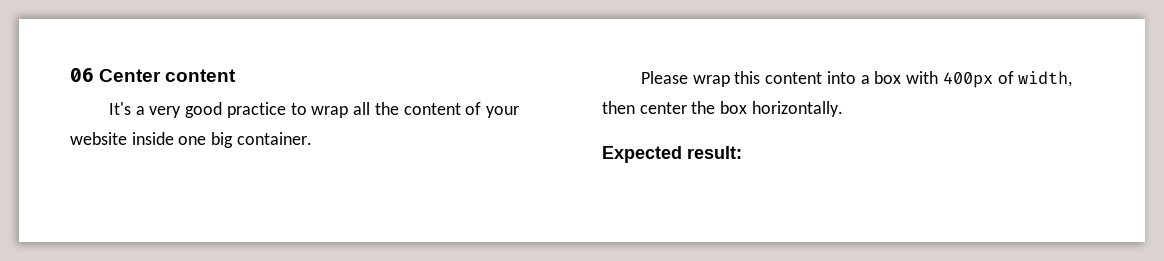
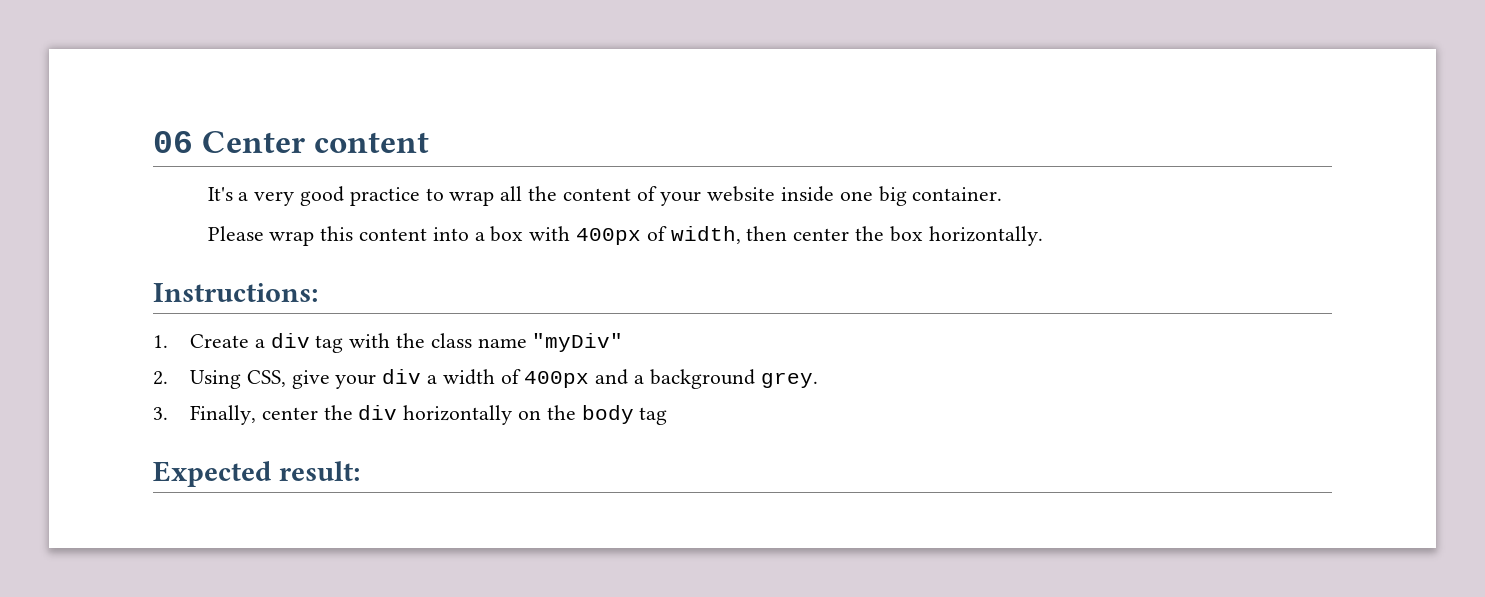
+ Instructions:
+ 1. Create a div tag with the class name "myDiv"
+ 2. Using CSS, give your div a width of 400px and a background grey.
+ 3. Finally, center the div horizontally on the body tag

